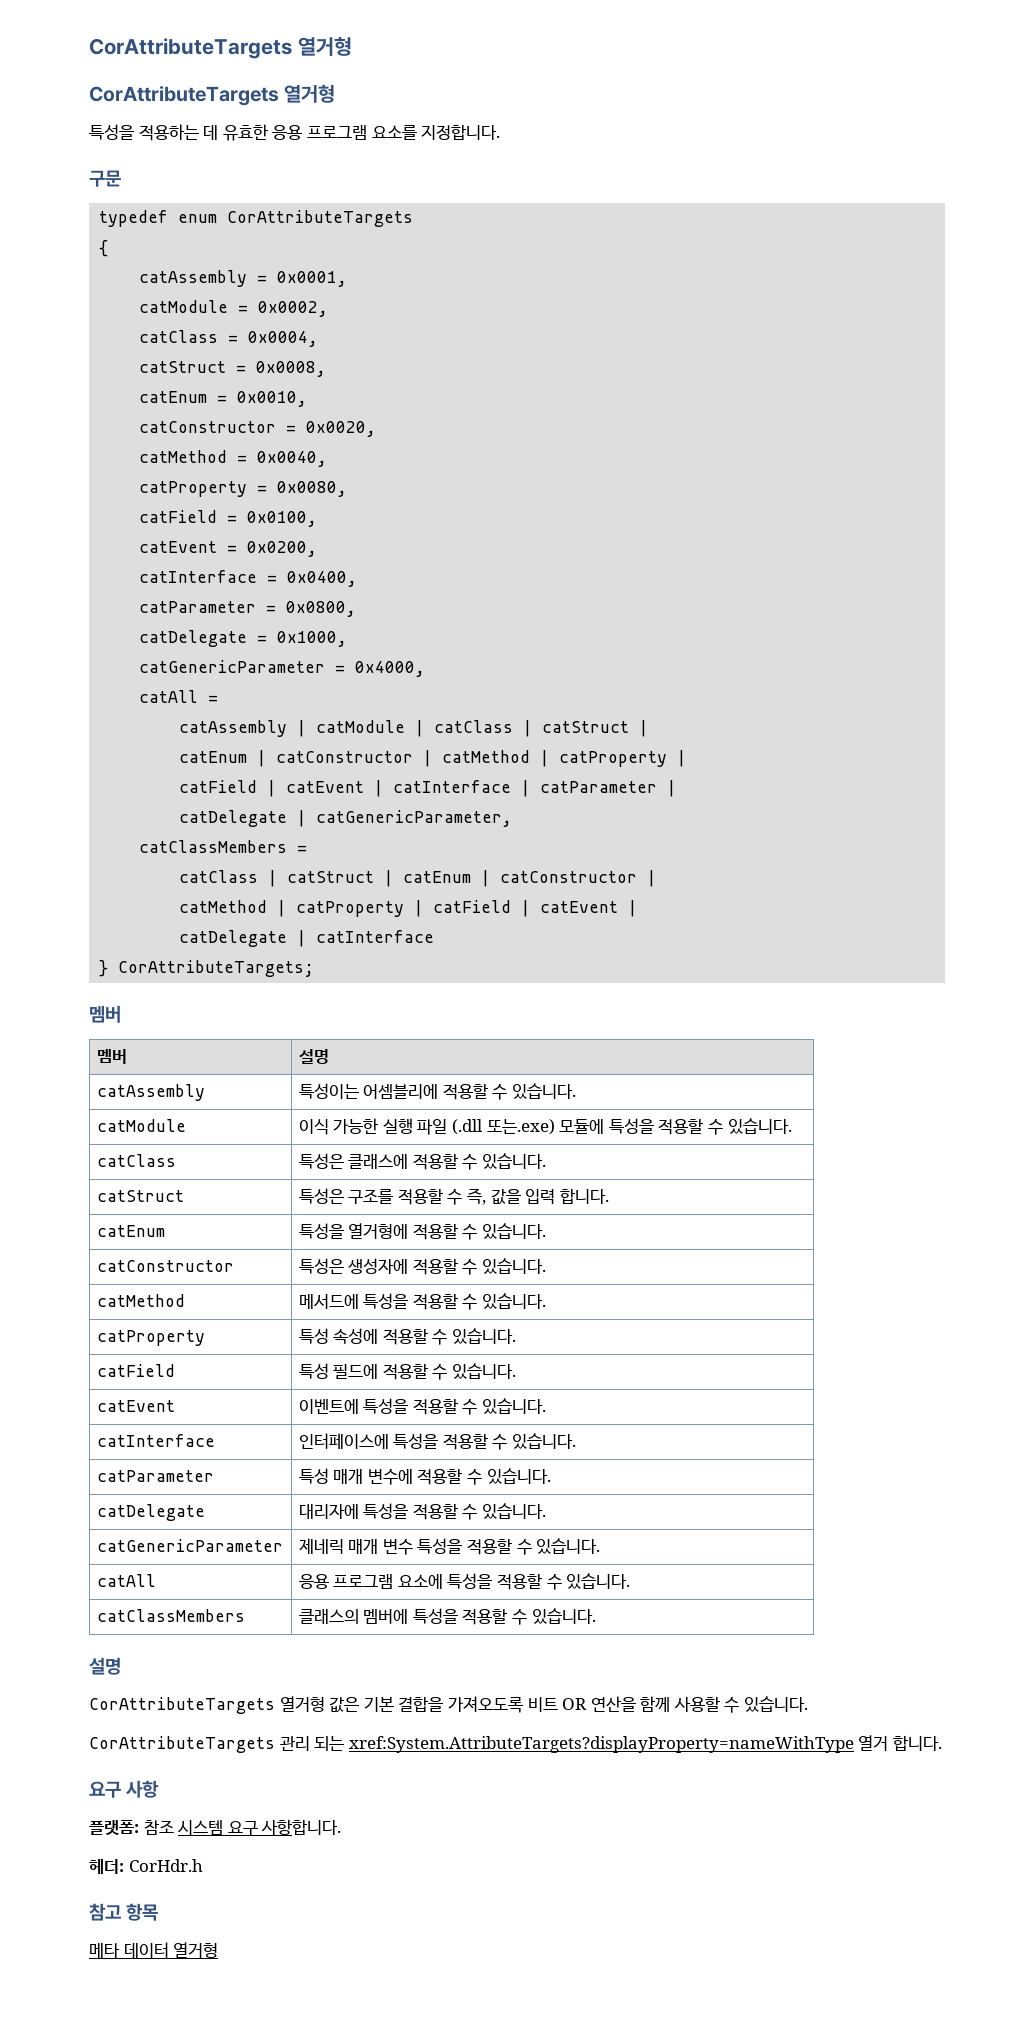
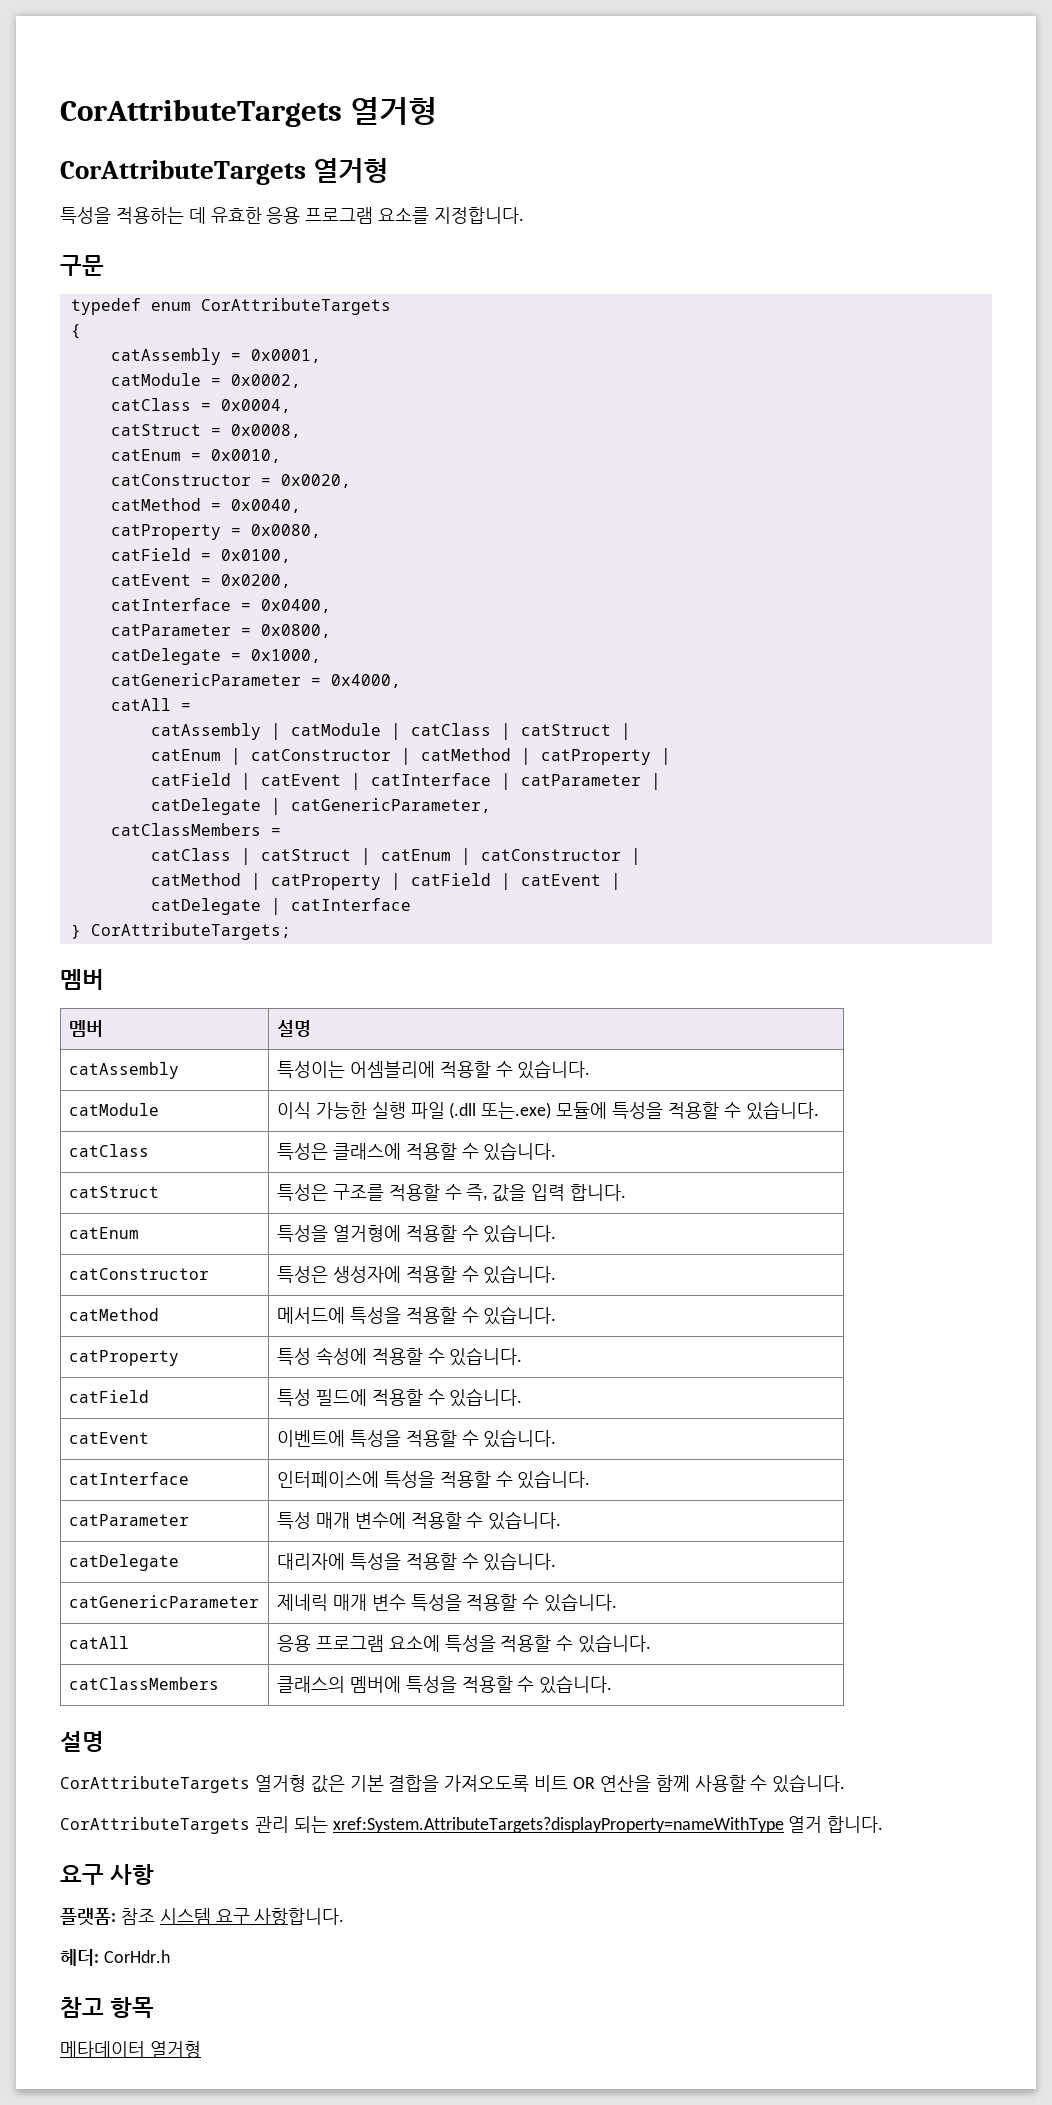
- 메타 데이터 열거형
+ 메타데이터 열거형

